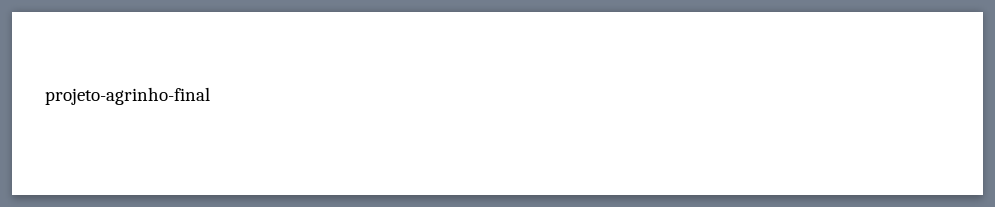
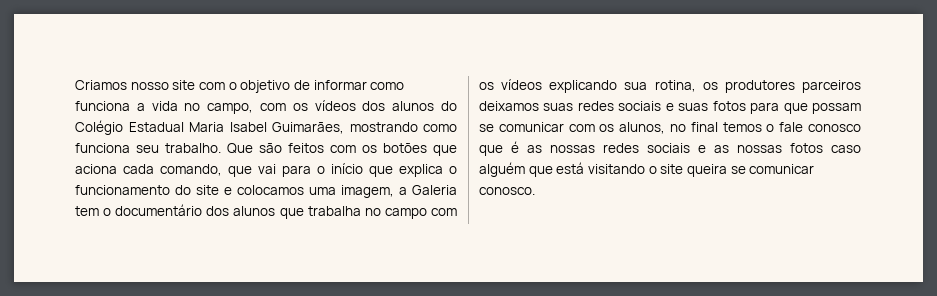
- projeto-agrinho-final
+ Criamos nosso site com o objetivo de informar como funciona a vida no campo, com os vídeos dos alunos do Colégio Estadual Maria Isabel Guimarães, mostrando como funciona seu trabalho. Que são feitos com os botões que aciona cada comando, que vai para o início que explica o funcionamento do site e colocamos uma imagem, a Galeria tem o documentário dos alunos que trabalha no campo com os vídeos explicando sua rotina, os produtores parceiros deixamos suas redes sociais e suas fotos para que possam se comunicar com os alunos, no final temos o fale conosco que é as nossas redes sociais e as nossas fotos caso alguém que está visitando o site queira se comunicar conosco.

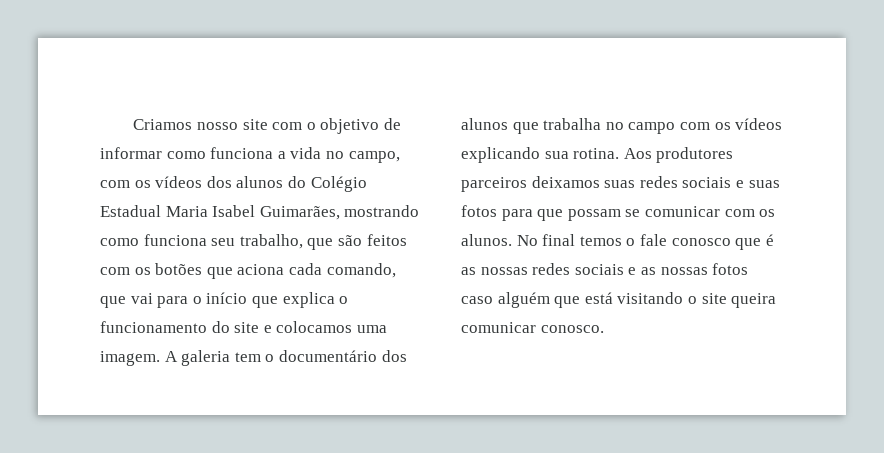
- Criamos nosso site com o objetivo de informar como funciona a vida no campo, com os vídeos dos alunos do Colégio Estadual Maria Isabel Guimarães, mostrando como funciona seu trabalho. Que são feitos com os botões que aciona cada comando, que vai para o início que explica o funcionamento do site e colocamos uma imagem, a Galeria tem o documentário dos alunos que trabalha no campo com os vídeos explicando sua rotina, os produtores parceiros deixamos suas redes sociais e suas fotos para que possam se comunicar com os alunos, no final temos o fale conosco que é as nossas redes sociais e as nossas fotos caso alguém que está visitando o site queira se comunicar conosco.
+ Criamos nosso site com o objetivo de informar como funciona a vida no campo, com os vídeos dos alunos do Colégio Estadual Maria Isabel Guimarães, mostrando como funciona seu trabalho, que são feitos com os botões que aciona cada comando, que vai para o início que explica o funcionamento do site e colocamos uma imagem. A galeria tem o documentário dos alunos que trabalha no campo com os vídeos explicando sua rotina. Aos produtores parceiros deixamos suas redes sociais e suas fotos para que possam se comunicar com os alunos. No final temos o fale conosco que é as nossas redes sociais e as nossas fotos caso alguém que está visitando o site queira comunicar conosco.

